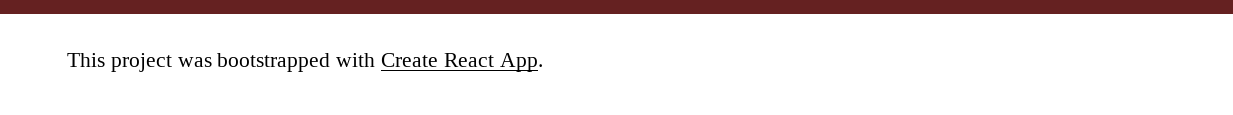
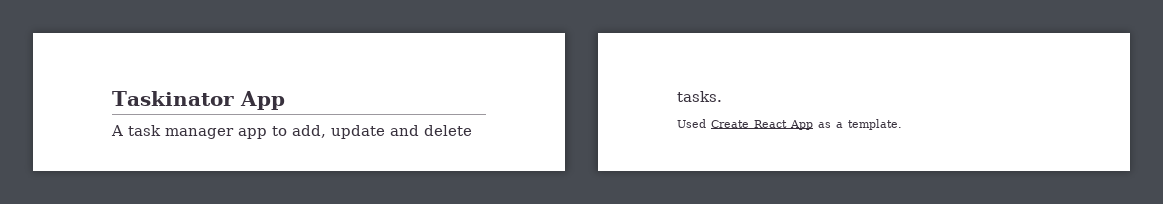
- This project was bootstrapped with Create React App.
+ Taskinator App
+ A task manager app to add, update and delete tasks.
+ Used Create React App as a template.

